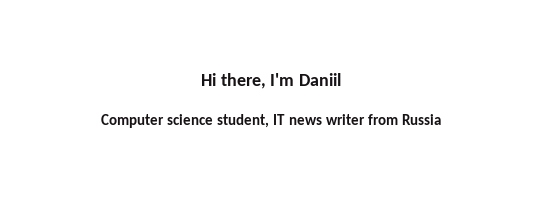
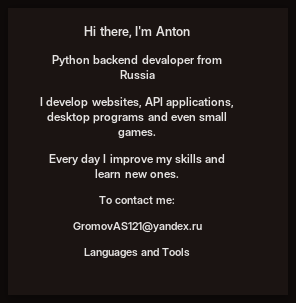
- Hi there, I'm Daniil
- Computer science student, IT news writer from Russia
+ Hi there, I'm Anton
+ Python backend devaloper from Russia
+ I develop websites, API applications, desktop programs and even small games.
+ Every day I improve my skills and learn new ones.
+ To contact me:
+ GromovAS121@yandex.ru
+ Languages and Tools

